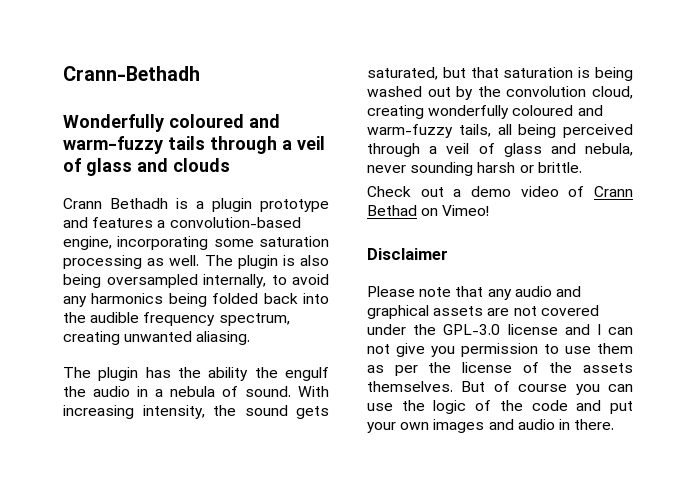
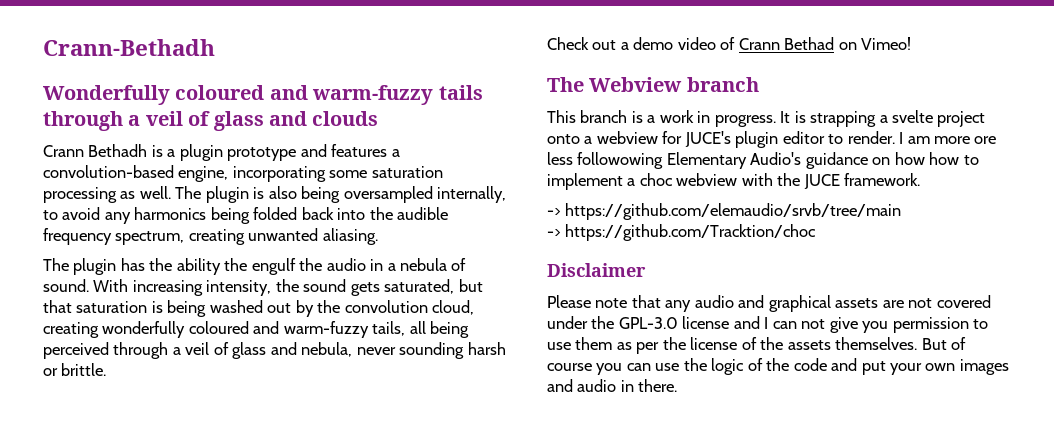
+ The Webview branch
+ This branch is a work in progress. It is strapping a svelte project onto a webview for JUCE's plugin editor to render. I am more ore less followowing Elementary Audio's guidance on how how to implement a choc webview with the JUCE framework.
+ -> https://github.com/elemaudio/srvb/tree/main
+ -> https://github.com/Tracktion/choc

